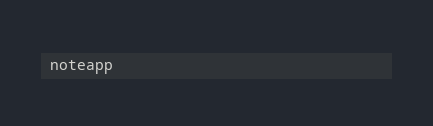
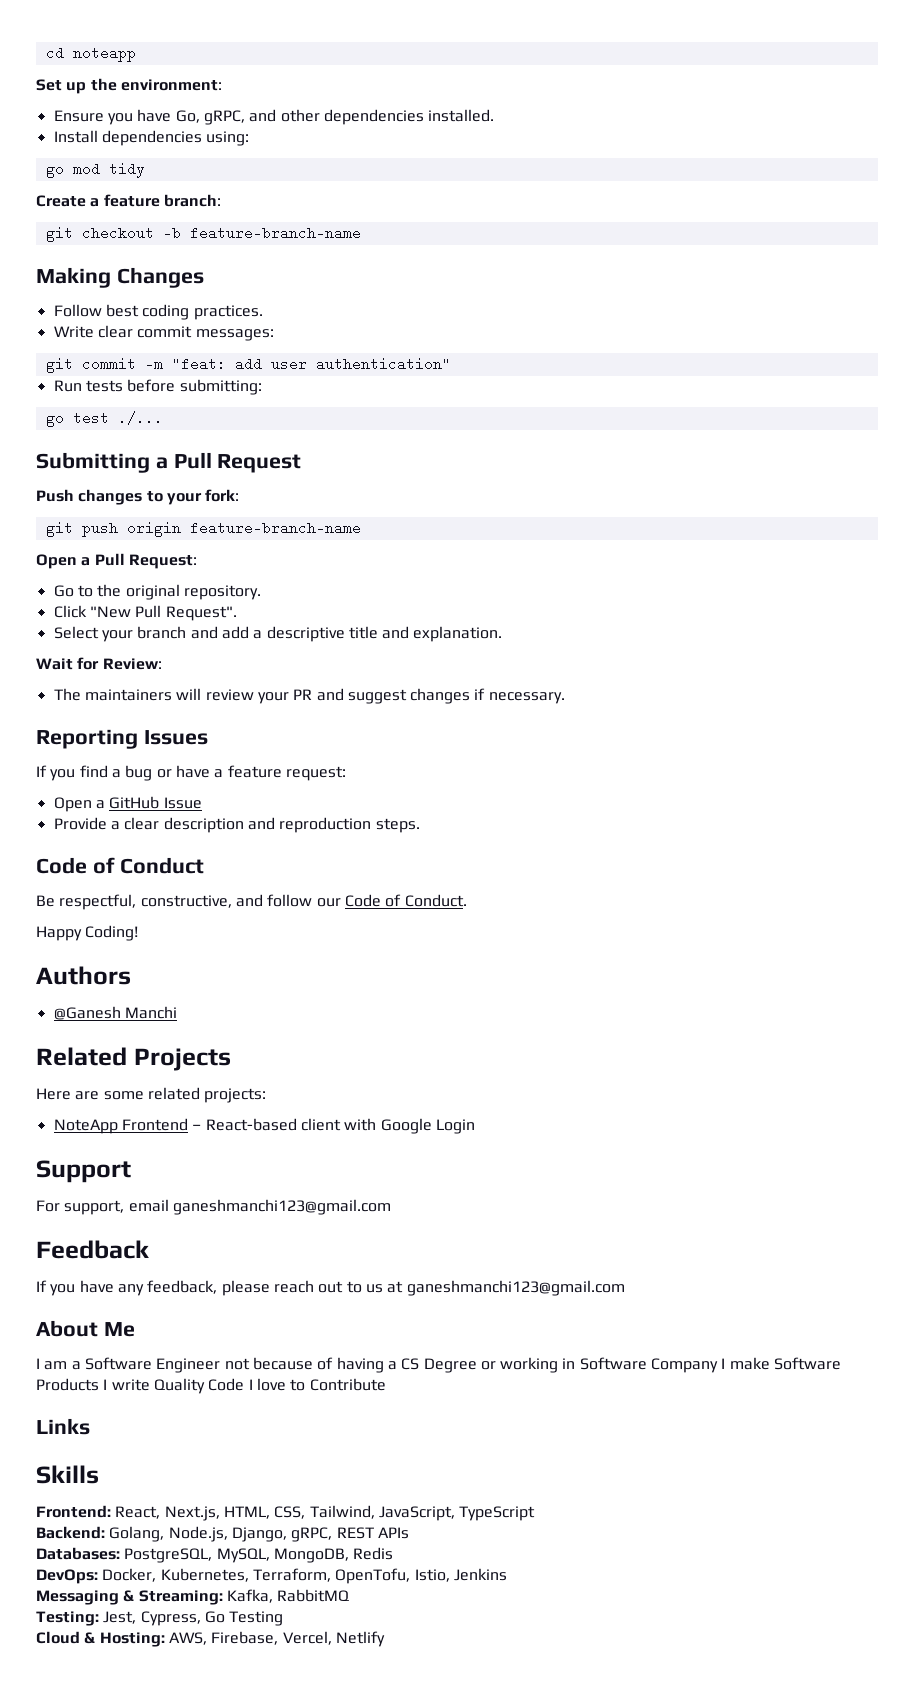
- noteapp
+ cd noteapp
+ Set up the environment:
+ Ensure you have Go, gRPC, and other dependencies installed.
+ Install dependencies using:
+ go mod tidy
+ Create a feature branch:
+ git checkout -b feature-branch-name
+ Making Changes
+ Follow best coding practices.
+ Write clear commit messages:
+ git commit -m "feat: add user authentication"
+ Run tests before submitting:
+ go test ./...
+ Submitting a Pull Request
+ Push changes to your fork:
+ git push origin feature-branch-name
+ Open a Pull Request:
+ Go to the original repository.
+ Click "New Pull Request".
+ Select your branch and add a descriptive title and explanation.
+ Wait for Review:
+ The maintainers will review your PR and suggest changes if necessary.
+ Reporting Issues
+ If you find a bug or have a feature request:
+ Open a GitHub Issue
+ Provide a clear description and reproduction steps.
+ Code of Conduct
+ Be respectful, constructive, and follow our Code of Conduct.
+ Happy Coding!
+ Authors
+ @Ganesh Manchi
+ Related Projects
+ Here are some related projects:
+ NoteApp Frontend – React-based client with Google Login
+ Support
+ For support, email ganeshmanchi123@gmail.com
+ Feedback
+ If you have any feedback, please reach out to us at ganeshmanchi123@gmail.com
+ About Me
+ I am a Software Engineer not because of having a CS Degree or working in Software Company I make Software Products I write Quality Code I love to Contribute
+ Links
+ Skills
+ Frontend: React, Next.js, HTML, CSS, Tailwind, JavaScript, TypeScript
+ Backend: Golang, Node.js, Django, gRPC, REST APIs
+ Databases: PostgreSQL, MySQL, MongoDB, Redis
+ DevOps: Docker, Kubernetes, Terraform, OpenTofu, Istio, Jenkins
+ Messaging & Streaming: Kafka, RabbitMQ
+ Testing: Jest, Cypress, Go Testing
+ Cloud & Hosting: AWS, Firebase, Vercel, Netlify

